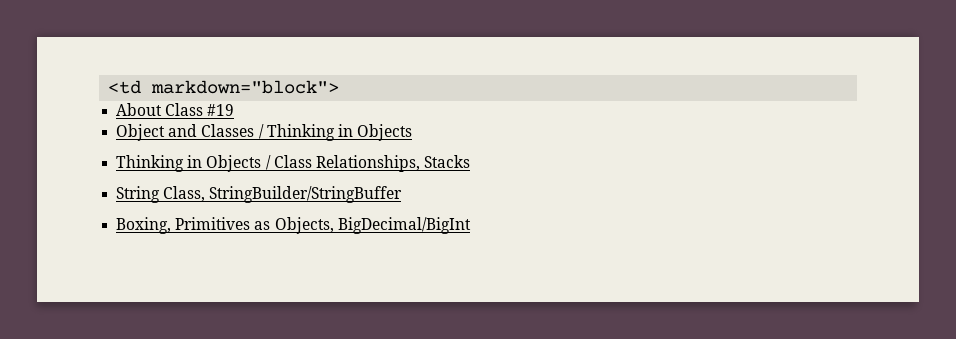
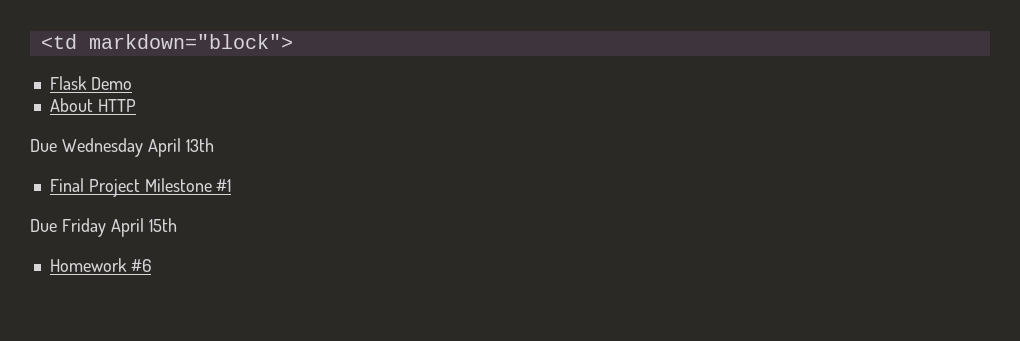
+ Flask Demo
- About Class #19
- Object and Classes / Thinking in Objects
- Thinking in Objects / Class Relationships, Stacks
- String Class, StringBuilder/StringBuffer
- Boxing, Primitives as Objects, BigDecimal/BigInt
+ About HTTP
+ Due Wednesday April 13th
+ Final Project Milestone #1
+ Due Friday April 15th
+ Homework #6

